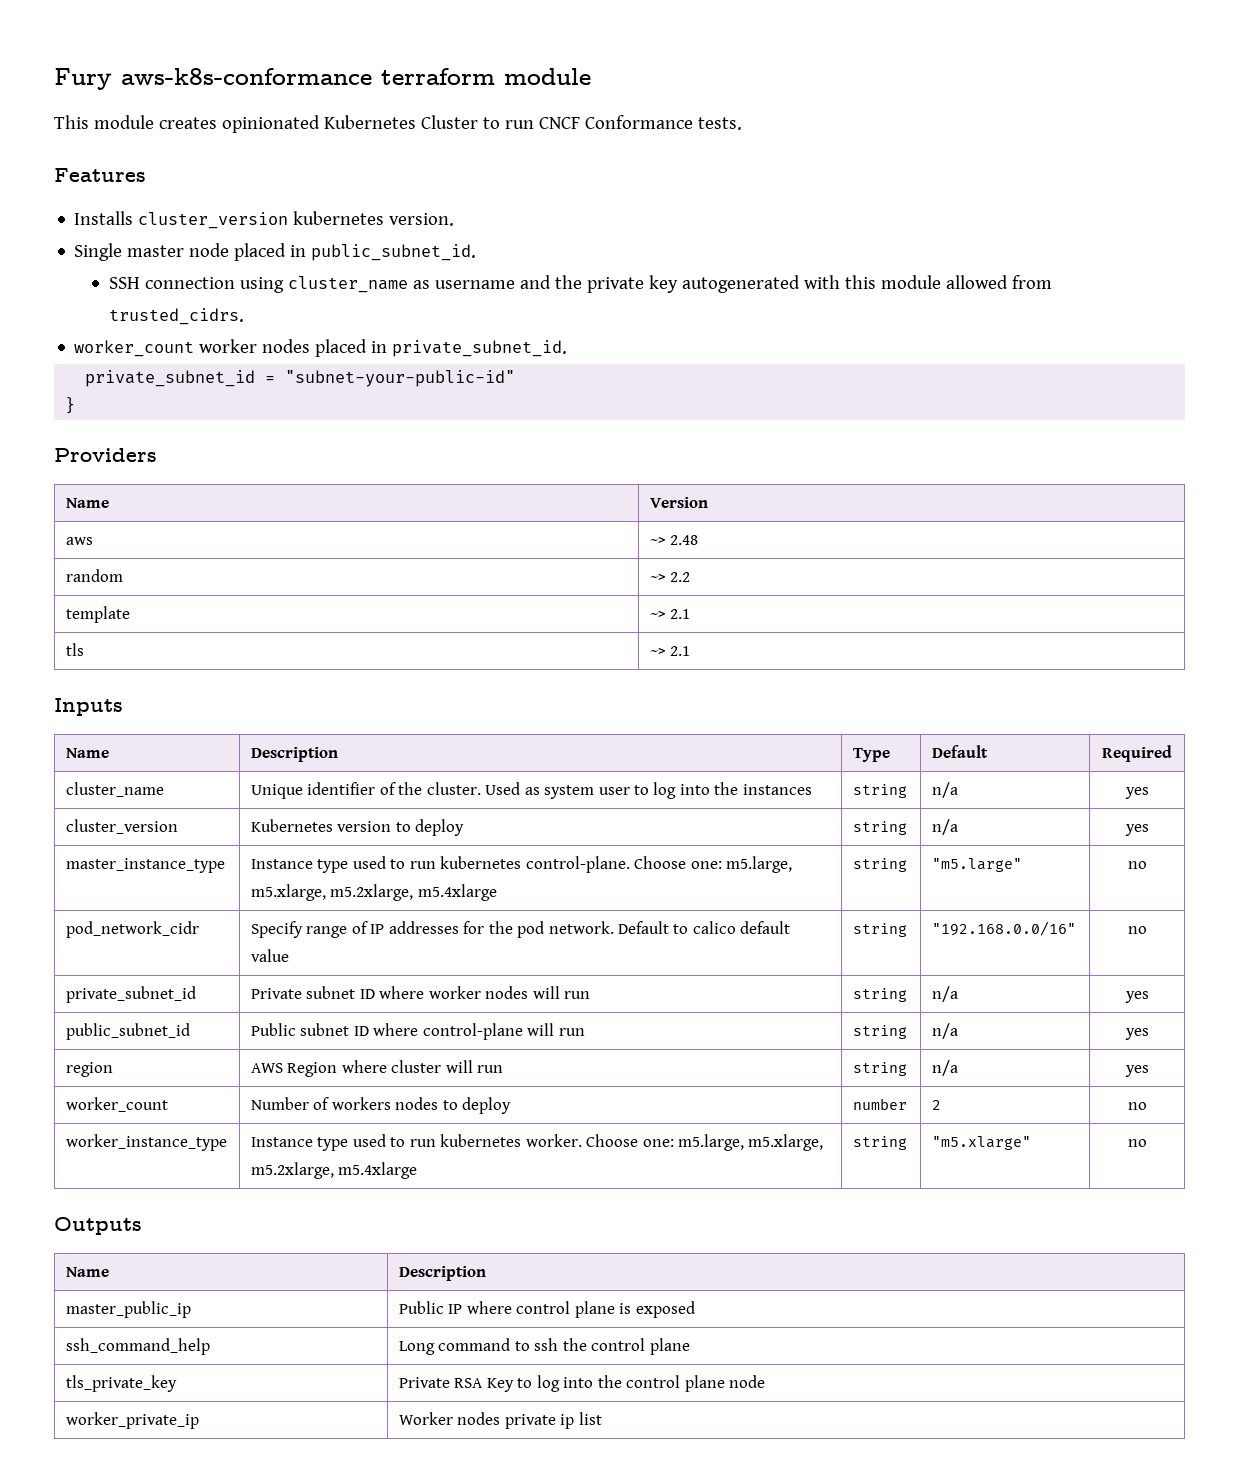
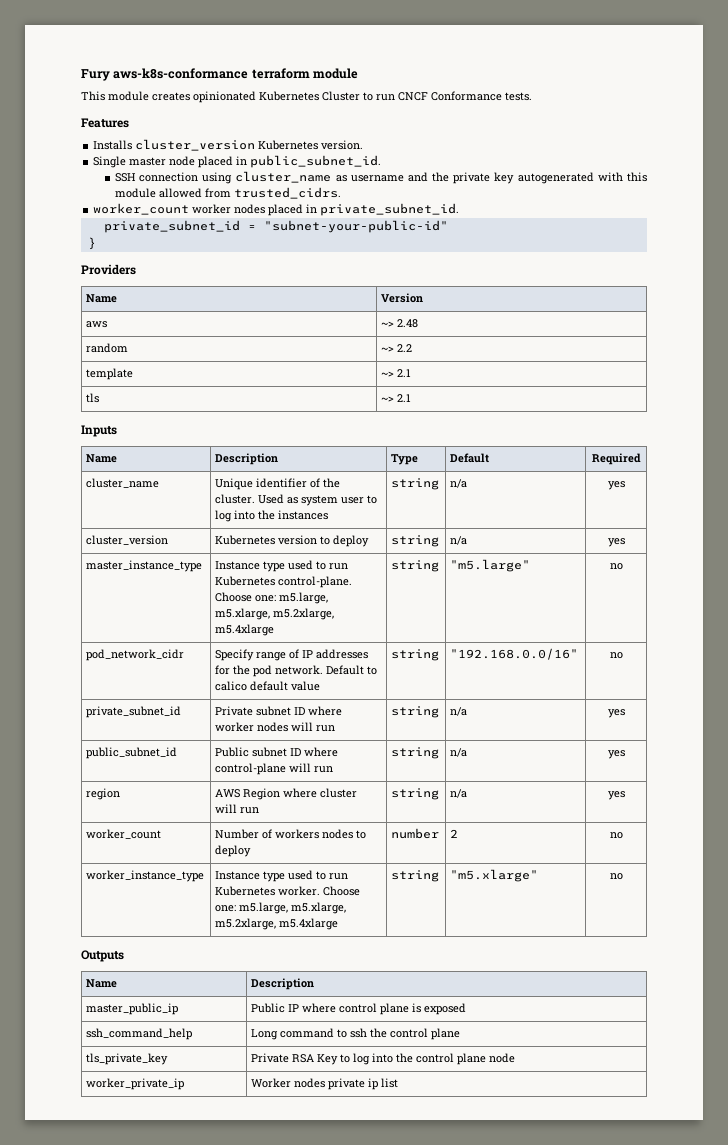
- Installs cluster_version kubernetes version.
+ Installs cluster_version Kubernetes version.
- master_instance_type | Instance type used to run kubernetes control-plane. Choose one: m5.large, m5.xlarge, m5.2xlarge, m5.4xlarge | string | "m5.large" | no
+ master_instance_type | Instance type used to run Kubernetes control-plane. Choose one: m5.large, m5.xlarge, m5.2xlarge, m5.4xlarge | string | "m5.large" | no
- worker_instance_type | Instance type used to run kubernetes worker. Choose one: m5.large, m5.xlarge, m5.2xlarge, m5.4xlarge | string | "m5.xlarge" | no
+ worker_instance_type | Instance type used to run Kubernetes worker. Choose one: m5.large, m5.xlarge, m5.2xlarge, m5.4xlarge | string | "m5.xlarge" | no

